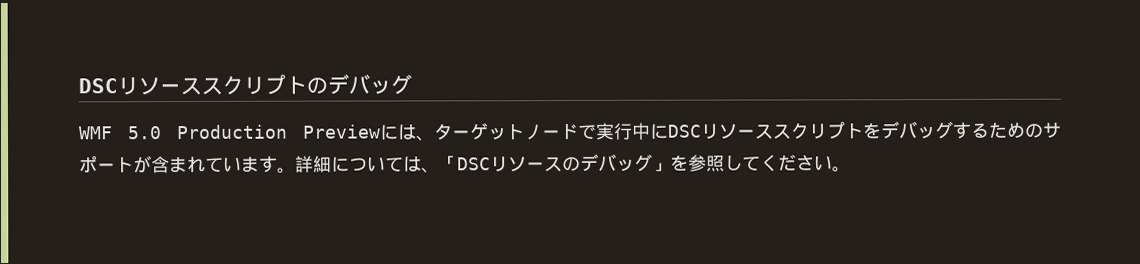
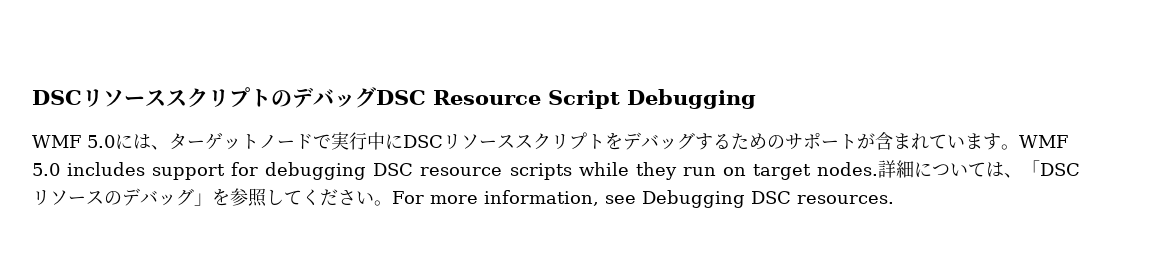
- DSCリソーススクリプトのデバッグ
- WMF 5.0 Production Previewには、ターゲットノードで実行中にDSCリソーススクリプトをデバッグするためのサポートが含まれています。
+ DSCリソーススクリプトのデバッグDSC Resource Script Debugging
+ WMF 5.0には、ターゲットノードで実行中にDSCリソーススクリプトをデバッグするためのサポートが含まれています。
+ WMF 5.0 includes support for debugging DSC resource scripts while they run on target nodes.
+ For more information, see Debugging DSC resources.

